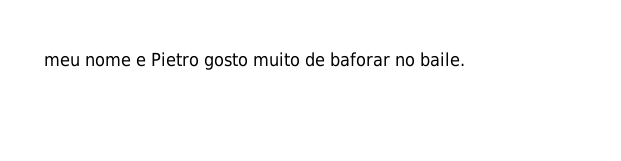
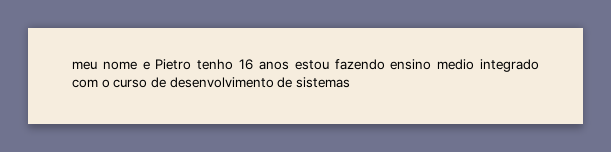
- meu nome e Pietro gosto muito de baforar no baile.
+ meu nome e Pietro tenho 16 anos estou fazendo ensino medio integrado com o curso de desenvolvimento de sistemas

